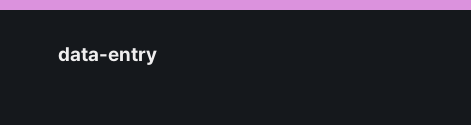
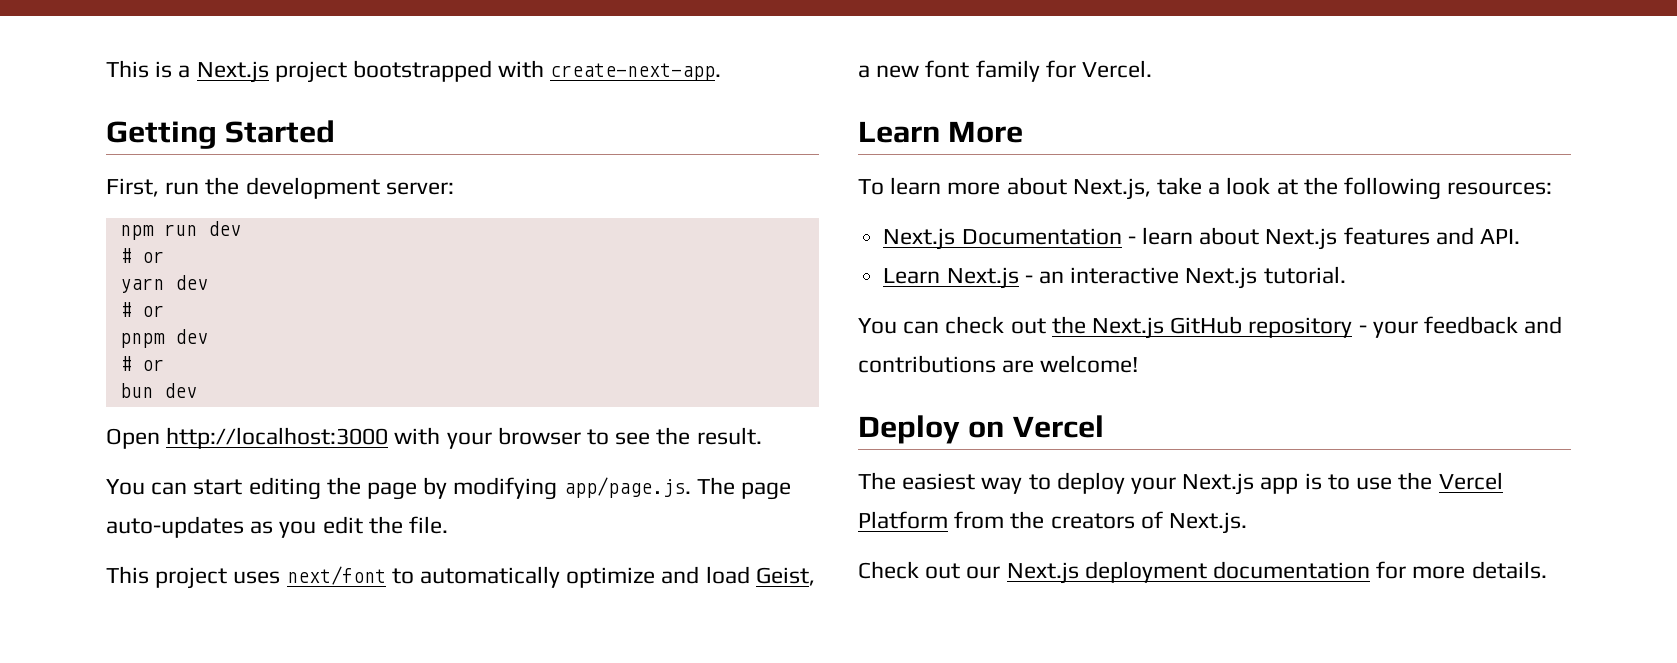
- data-entry
+ This is a Next.js project bootstrapped with create-next-app.
+ Getting Started
+ First, run the development server:
+ npm run dev
+ # or
+ yarn dev
+ # or
+ pnpm dev
+ # or
+ bun dev
+ Open http://localhost:3000 with your browser to see the result.
+ You can start editing the page by modifying app/page.js. The page auto-updates as you edit the file.
+ This project uses next/font to automatically optimize and load Geist, a new font family for Vercel.
+ Learn More
+ To learn more about Next.js, take a look at the following resources:
+ Next.js Documentation - learn about Next.js features and API.
+ Learn Next.js - an interactive Next.js tutorial.
+ You can check out the Next.js GitHub repository - your feedback and contributions are welcome!
+ Deploy on Vercel
+ The easiest way to deploy your Next.js app is to use the Vercel Platform from the creators of Next.js.
+ Check out our Next.js deployment documentation for more details.

